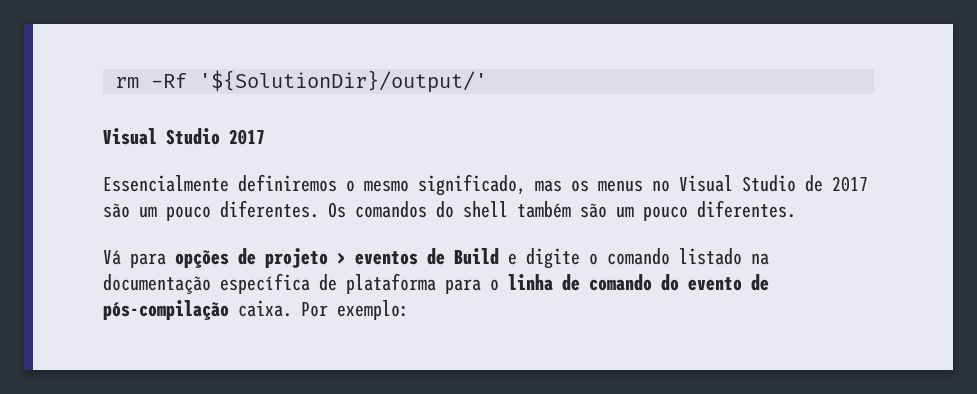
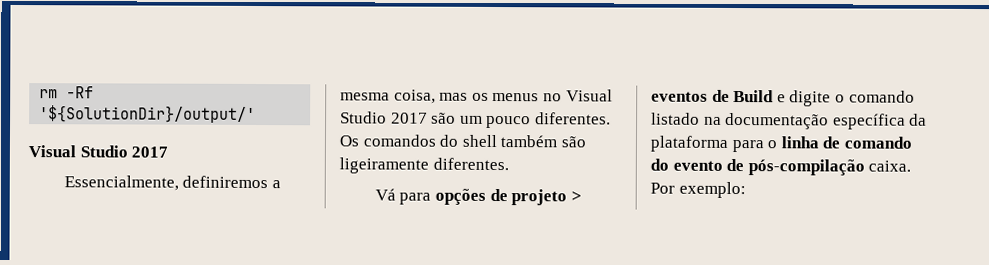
- Essencialmente definiremos o mesmo significado, mas os menus no Visual Studio de 2017 são um pouco diferentes.
+ Essencialmente, definiremos a mesma coisa, mas os menus no Visual Studio 2017 são um pouco diferentes.
- Os comandos do shell também são um pouco diferentes.
+ Os comandos do shell também são ligeiramente diferentes.
- Vá para opções de projeto > eventos de Build e digite o comando listado na documentação específica de plataforma para o linha de comando do evento de pós-compilação caixa.
+ Vá para opções de projeto > eventos de Build e digite o comando listado na documentação específica da plataforma para o linha de comando do evento de pós-compilação caixa.

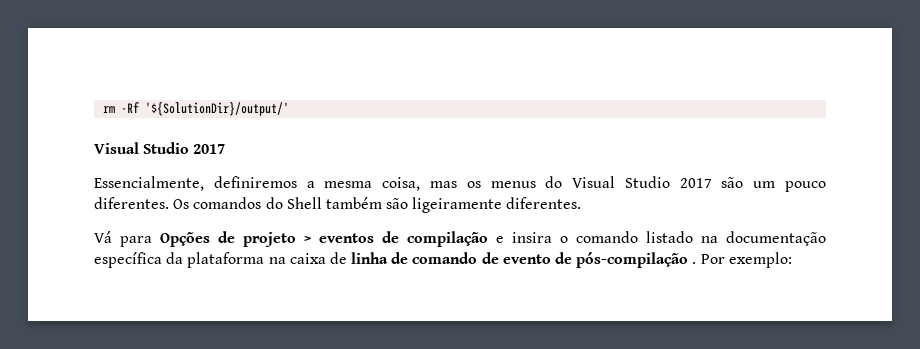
- Essencialmente, definiremos a mesma coisa, mas os menus no Visual Studio 2017 são um pouco diferentes.
+ Essencialmente, definiremos a mesma coisa, mas os menus do Visual Studio 2017 são um pouco diferentes.
- Os comandos do shell também são ligeiramente diferentes.
+ Os comandos do Shell também são ligeiramente diferentes.
- Vá para opções de projeto > eventos de Build e digite o comando listado na documentação específica da plataforma para o linha de comando do evento de pós-compilação caixa.
+ Vá para Opções de projeto > eventos de compilação e insira o comando listado na documentação específica da plataforma na caixa de linha de comando de evento de pós-compilação .

